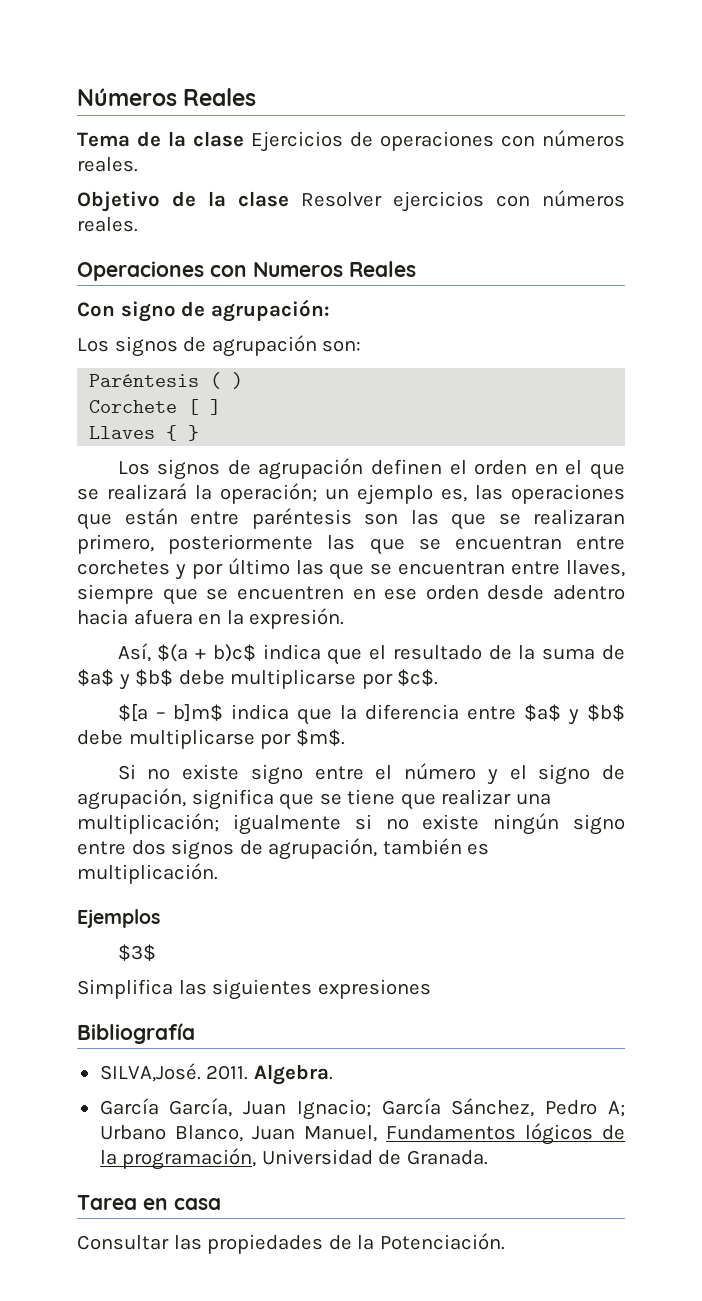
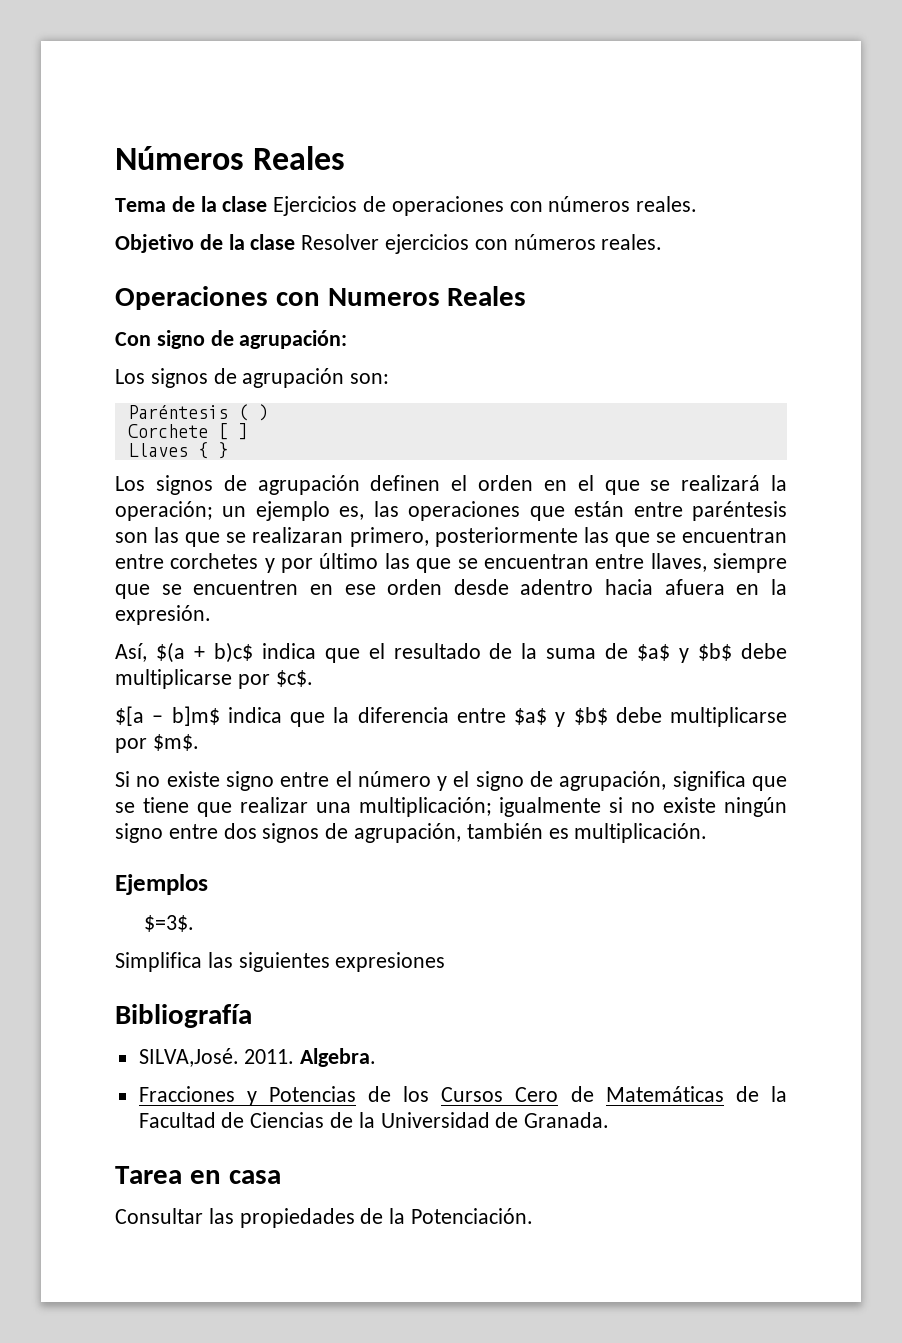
- $3$
+ $=3$.
- García García, Juan Ignacio; García Sánchez, Pedro A; Urbano Blanco, Juan Manuel, Fundamentos lógicos de la programación, Universidad de Granada.
+ Fracciones y Potencias de los Cursos Cero de Matemáticas de la Facultad de Ciencias de la Universidad de Granada.

